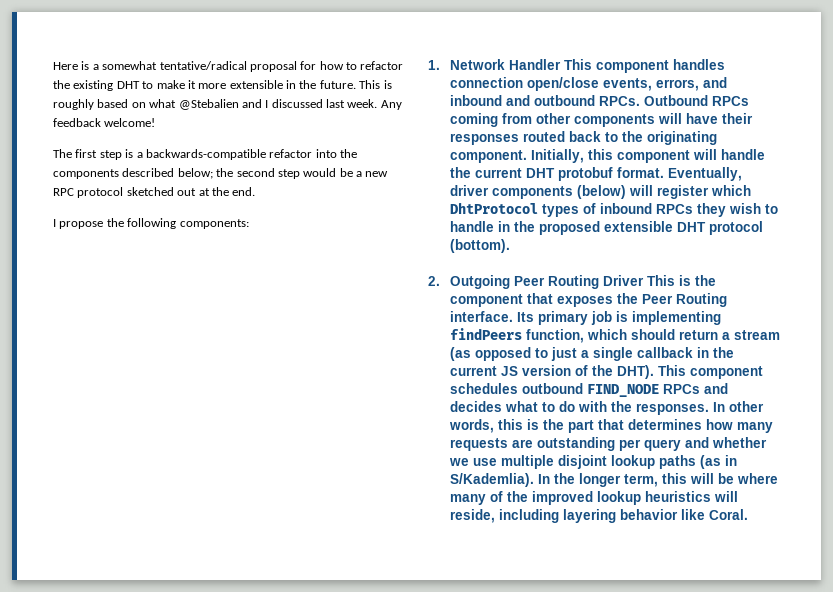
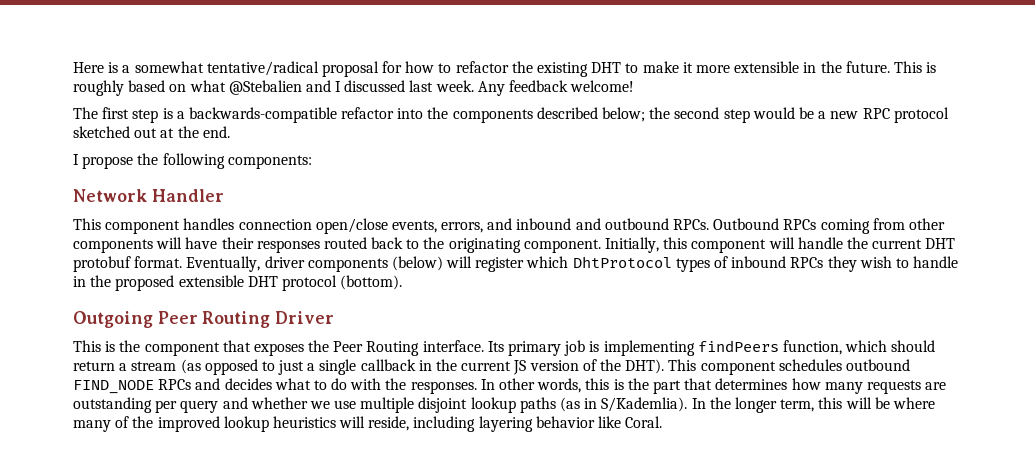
- 1. Network Handler This component handles connection open/close events, errors, and inbound and outbound RPCs.
+ Network Handler
+ This component handles connection open/close events, errors, and inbound and outbound RPCs.
- 2. Outgoing Peer Routing Driver This is the component that exposes the Peer Routing interface.
+ Outgoing Peer Routing Driver
+ This is the component that exposes the Peer Routing interface.

